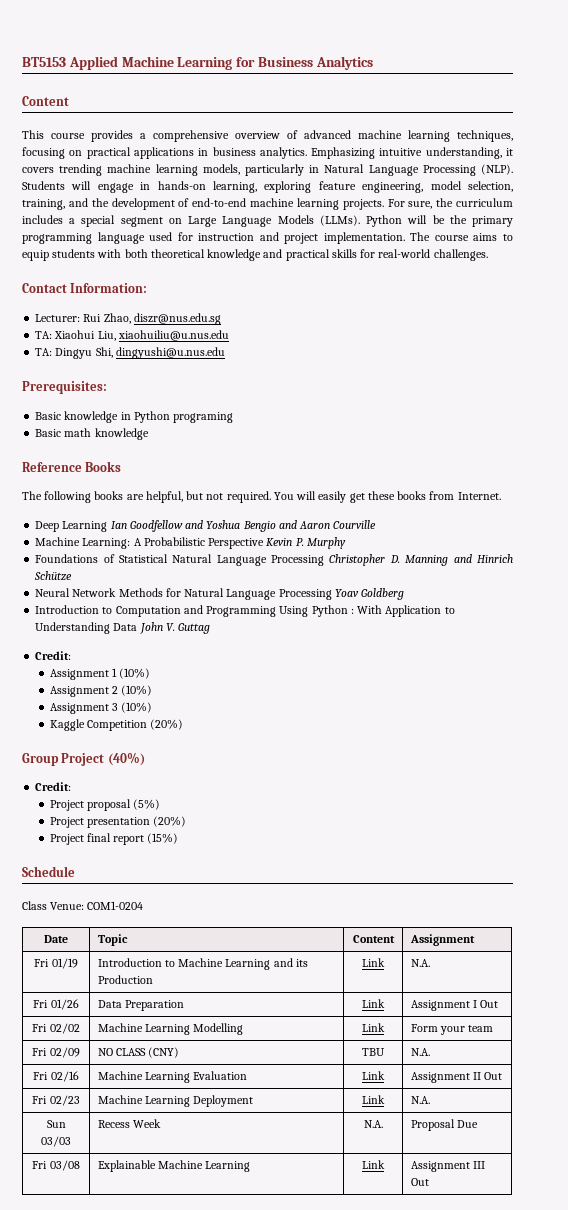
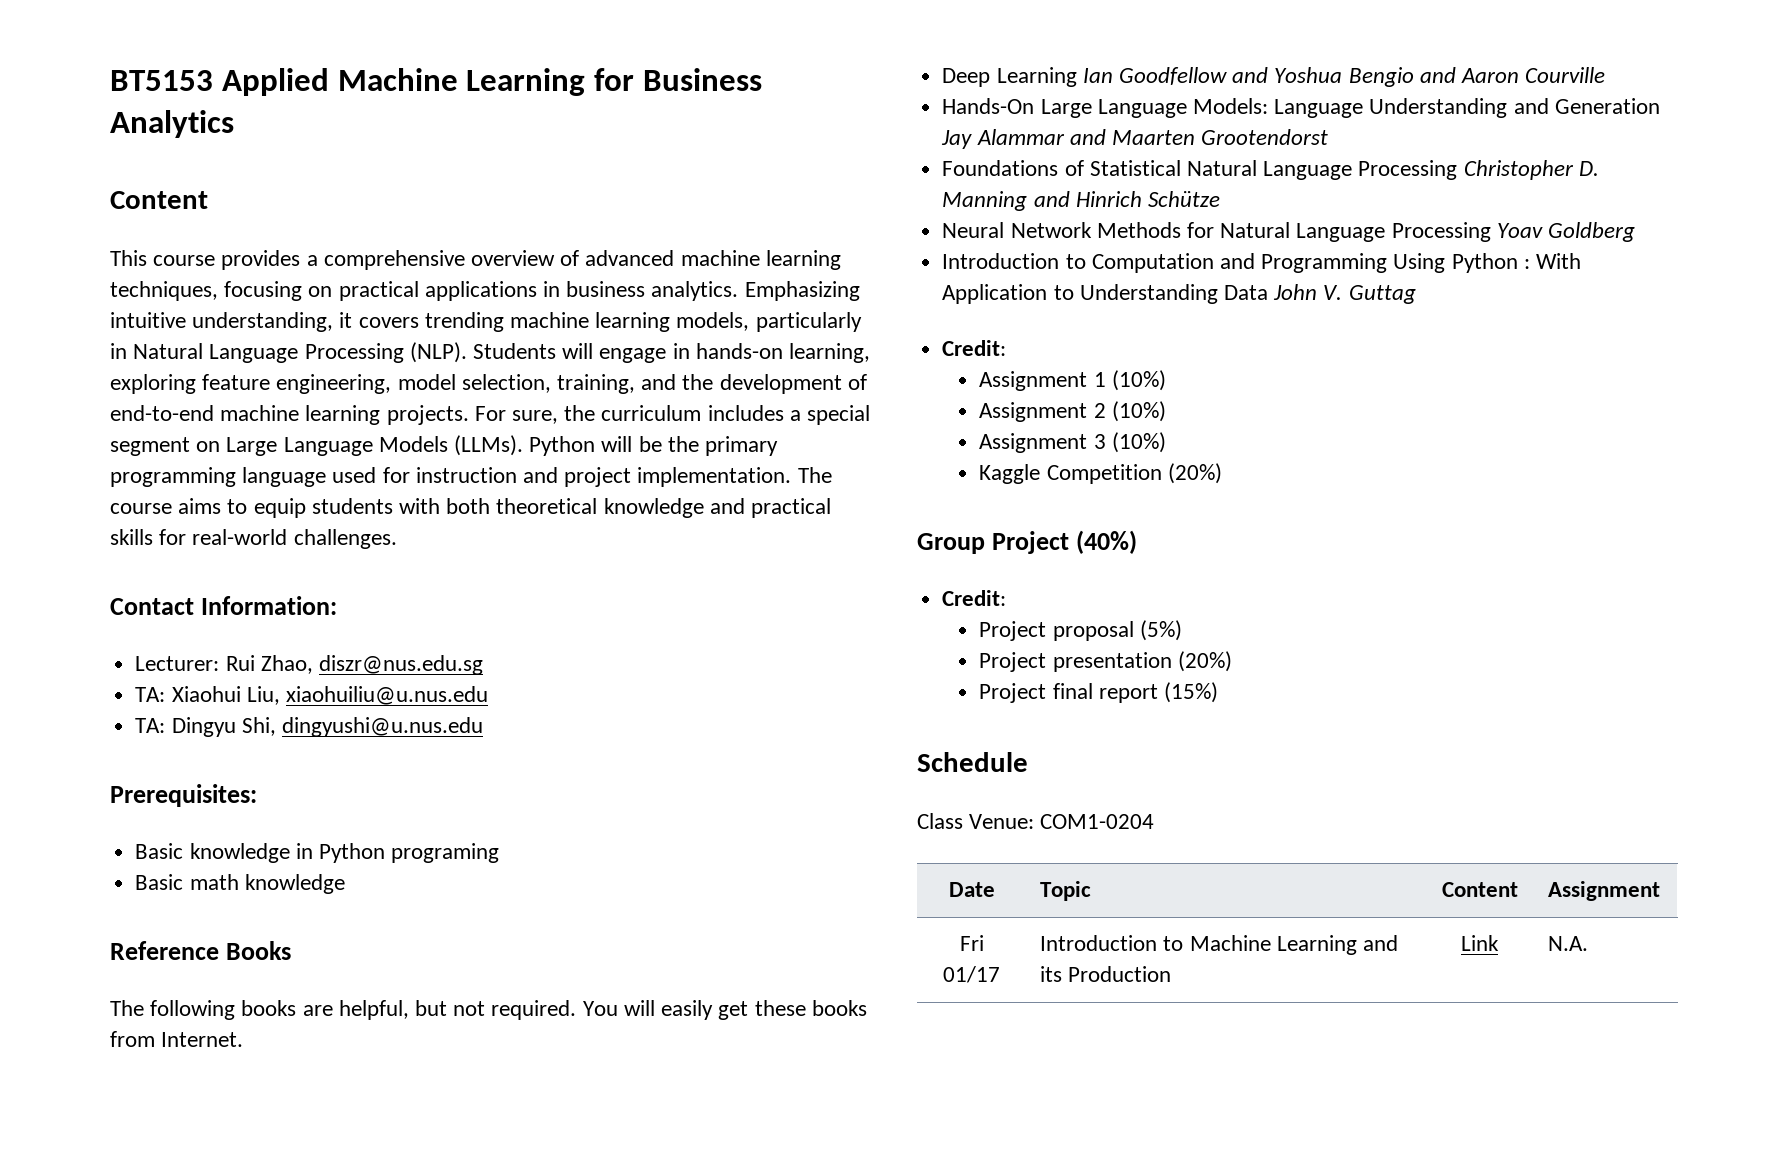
- Machine Learning: A Probabilistic Perspective Kevin P. Murphy
+ Hands-On Large Language Models: Language Understanding and Generation Jay Alammar and Maarten Grootendorst
- Fri 01/19 | Introduction to Machine Learning and its Production | Link | N.A.
+ Fri 01/17 | Introduction to Machine Learning and its Production | Link | N.A.
- Fri 01/26 | Data Preparation | Link | Assignment I Out
- Fri 02/02 | Machine Learning Modelling | Link | Form your team
- Fri 02/09 | NO CLASS (CNY) | TBU | N.A.
- Fri 02/16 | Machine Learning Evaluation | Link | Assignment II Out
- Fri 02/23 | Machine Learning Deployment | Link | N.A.
- Sun 03/03 | Recess Week | N.A. | Proposal Due
- Fri 03/08 | Explainable Machine Learning | Link | Assignment III Out

